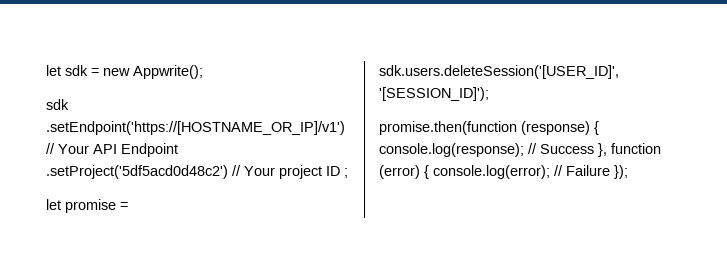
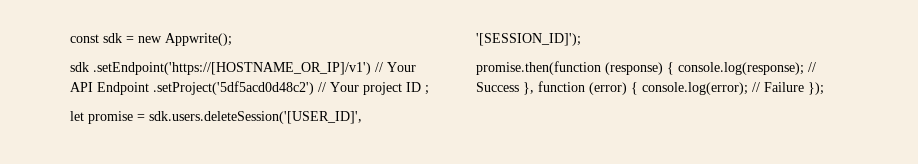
- let sdk = new Appwrite();
+ const sdk = new Appwrite();

